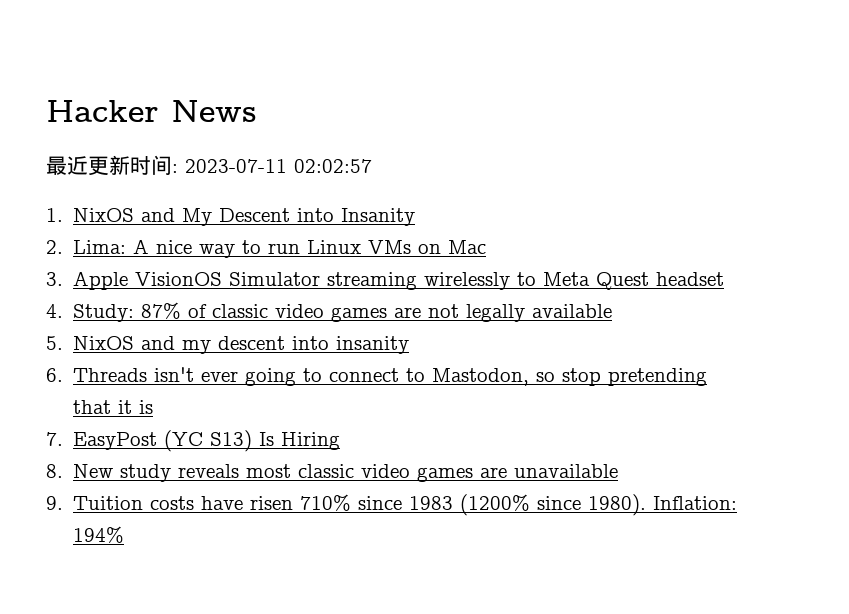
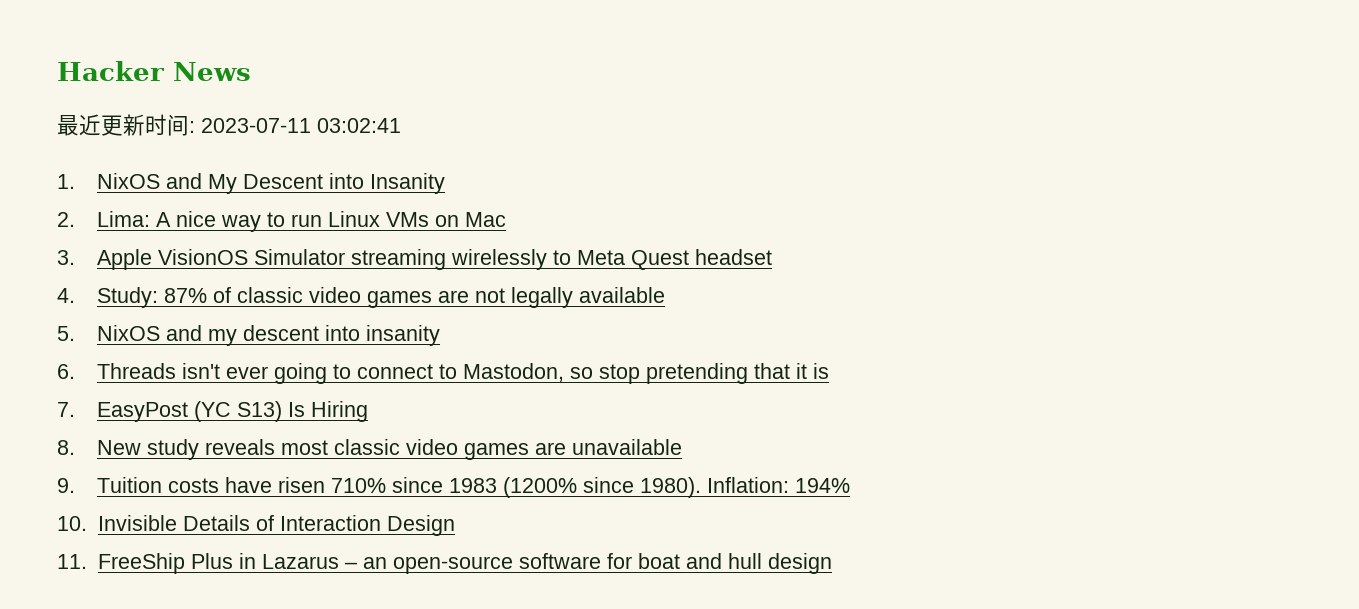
- 最近更新时间: 2023-07-11 02:02:57
+ 最近更新时间: 2023-07-11 03:02:41
+ 10. Invisible Details of Interaction Design
+ 11. FreeShip Plus in Lazarus – an open-source software for boat and hull design

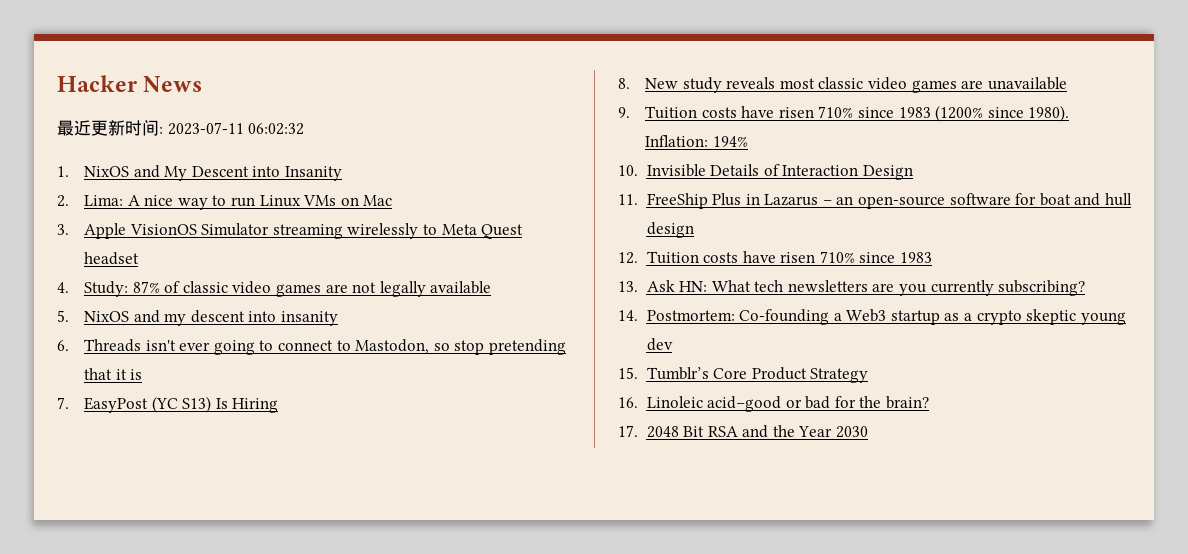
- 最近更新时间: 2023-07-11 03:02:41
+ 最近更新时间: 2023-07-11 06:02:32
+ 12. Tuition costs have risen 710% since 1983
+ 13. Ask HN: What tech newsletters are you currently subscribing?
+ 14. Postmortem: Co-founding a Web3 startup as a crypto skeptic young dev
+ 15. Tumblr’s Core Product Strategy
+ 16. Linoleic acid–good or bad for the brain?
+ 17. 2048 Bit RSA and the Year 2030

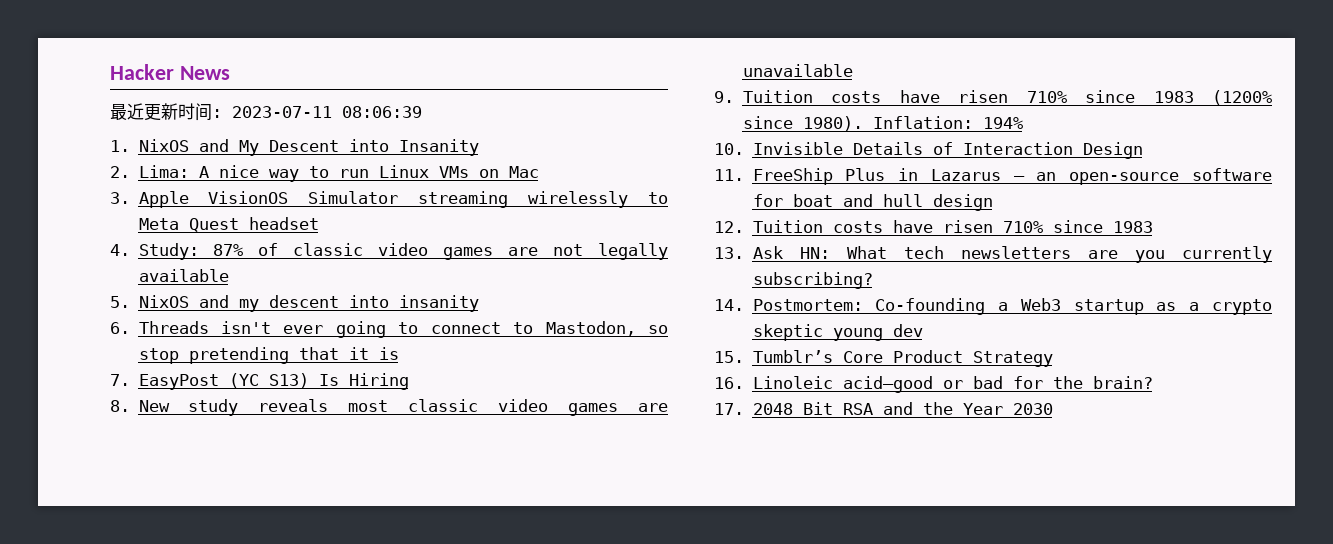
- 最近更新时间: 2023-07-11 06:02:32
+ 最近更新时间: 2023-07-11 08:06:39

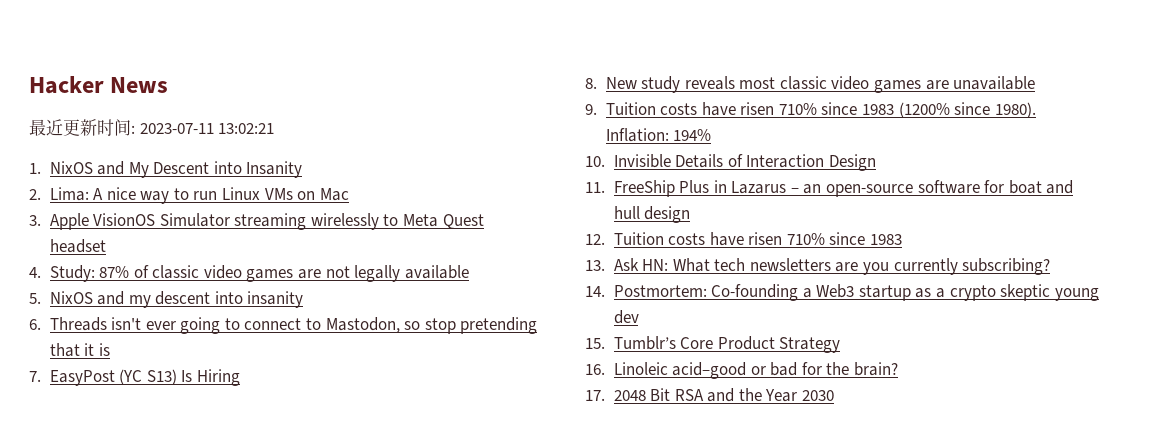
- 最近更新时间: 2023-07-11 08:06:39
+ 最近更新时间: 2023-07-11 13:02:21

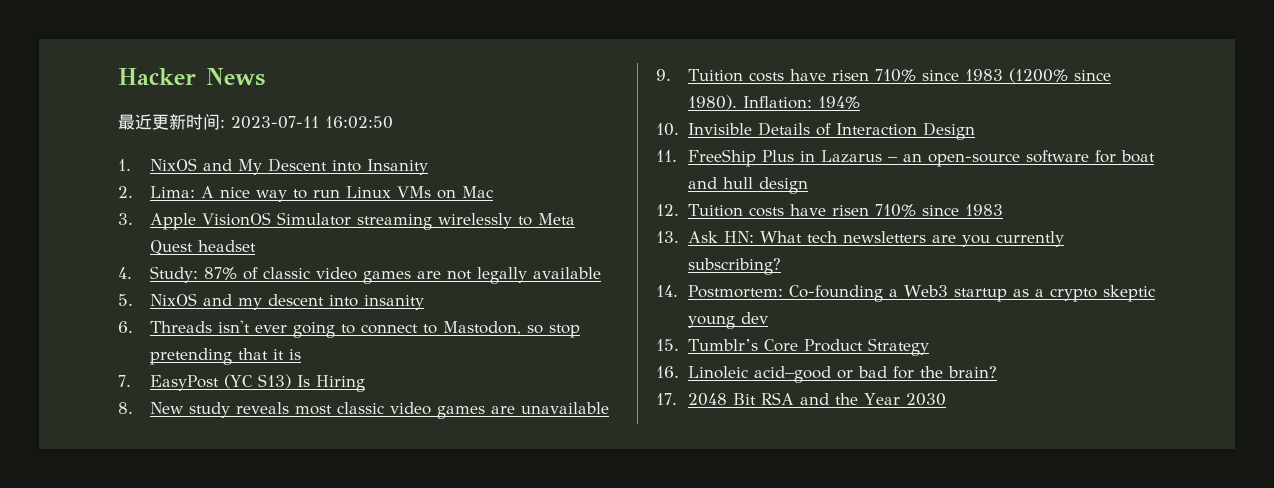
- 最近更新时间: 2023-07-11 13:02:21
+ 最近更新时间: 2023-07-11 16:02:50

